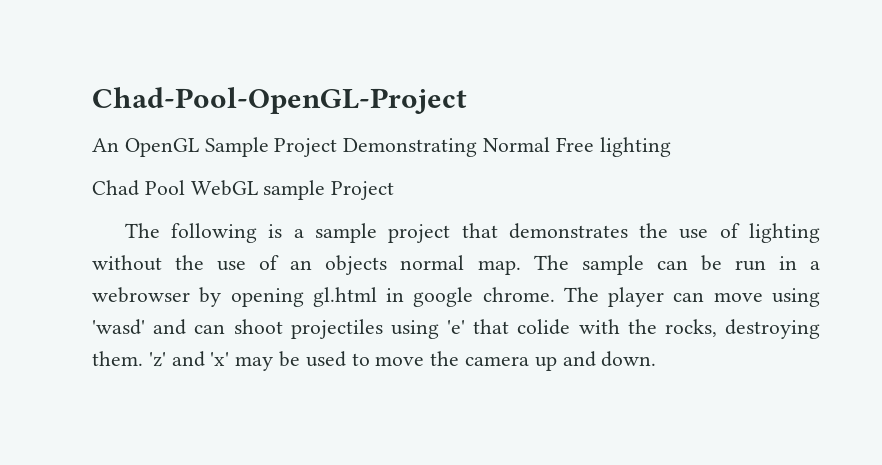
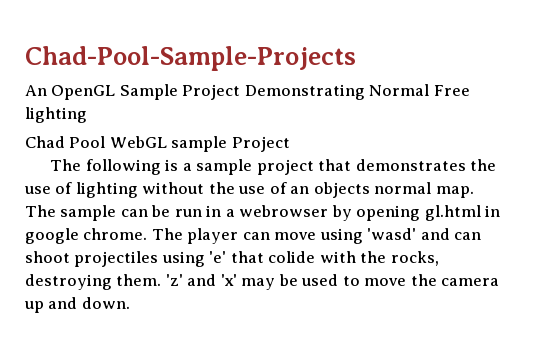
- Chad-Pool-OpenGL-Project
+ Chad-Pool-Sample-Projects

